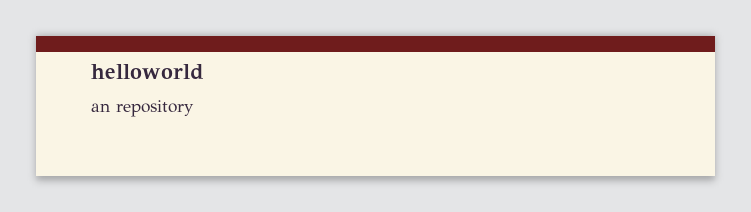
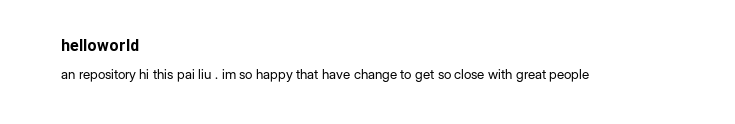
- an repository
+ an repository hi this pai liu . im so happy that have change to get so close with great people

